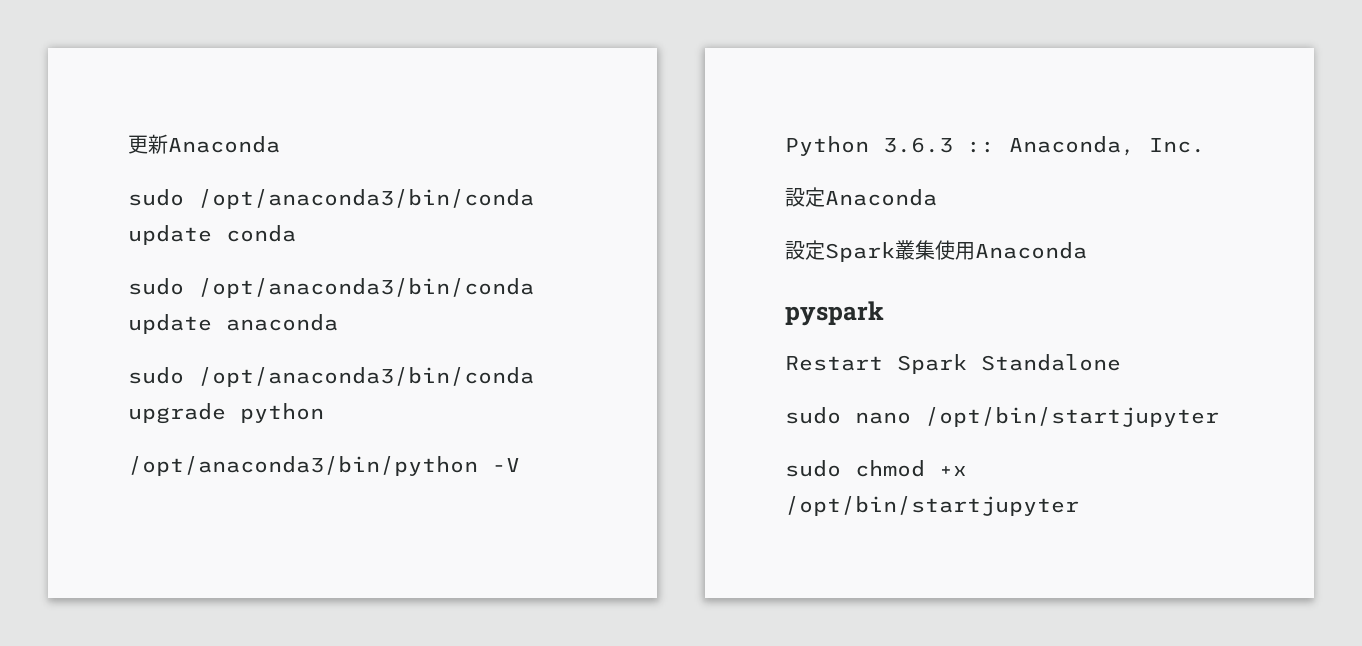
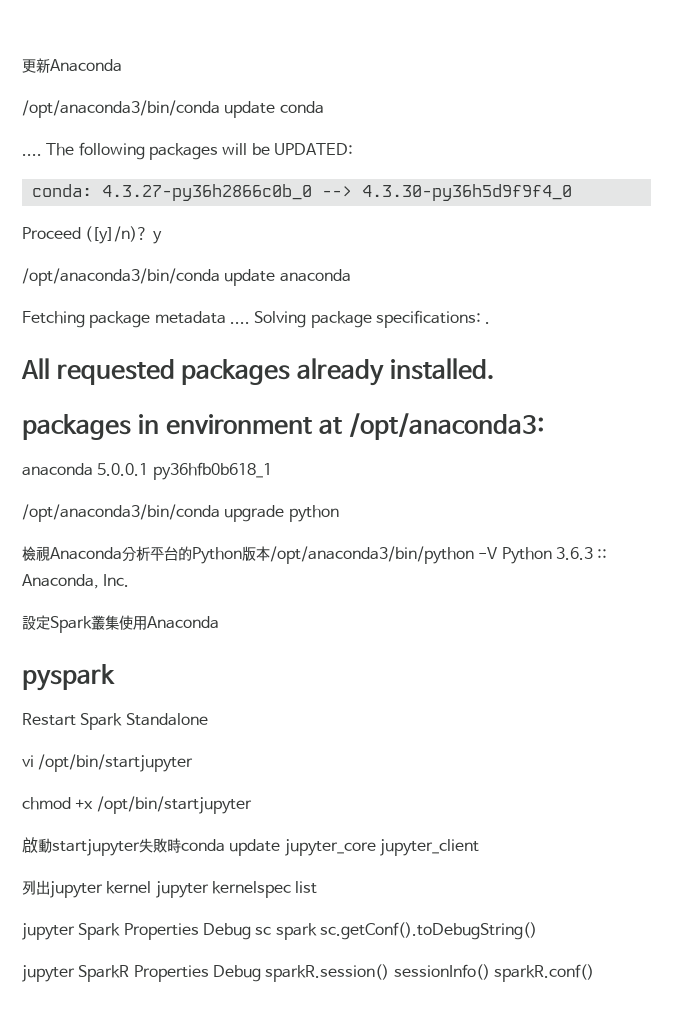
- sudo /opt/anaconda3/bin/conda update conda
+ /opt/anaconda3/bin/conda update conda
- sudo /opt/anaconda3/bin/conda update anaconda
- sudo /opt/anaconda3/bin/conda upgrade python
- /opt/anaconda3/bin/python -V Python 3.6.3 :: Anaconda, Inc.
+ .... The following packages will be UPDATED:
+ conda: 4.3.27-py36h2866c0b_0 --> 4.3.30-py36h5d9f9f4_0
+ Proceed ([y]/n)? y
+ /opt/anaconda3/bin/conda update anaconda
+ Fetching package metadata .... Solving package specifications: .
+ All requested packages already installed.
+ packages in environment at /opt/anaconda3:
+ anaconda 5.0.0.1 py36hfb0b618_1
+ /opt/anaconda3/bin/conda upgrade python
+ 檢視Anaconda分析平台的Python版本/opt/anaconda3/bin/python -V Python 3.6.3 :: Anaconda, Inc.
- 設定Anaconda
- sudo nano /opt/bin/startjupyter
- sudo chmod +x /opt/bin/startjupyter
+ vi /opt/bin/startjupyter
+ chmod +x /opt/bin/startjupyter
+ 啟動startjupyter失敗時conda update jupyter_core jupyter_client
+ 列出jupyter kernel jupyter kernelspec list
+ jupyter Spark Properties Debug sc spark sc.getConf().toDebugString()
+ jupyter SparkR Properties Debug sparkR.session() sessionInfo() sparkR.conf()

